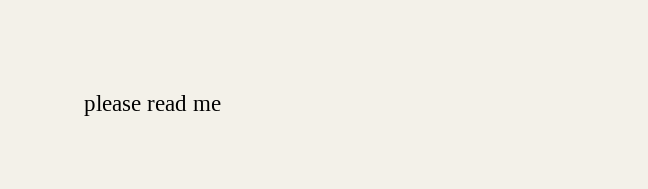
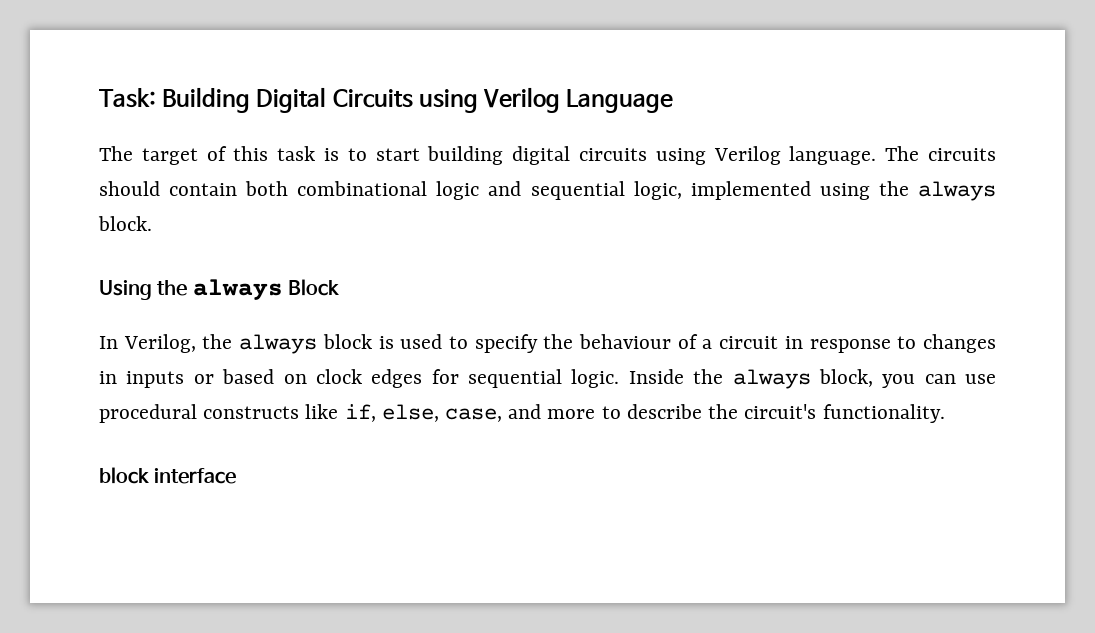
- please read me
+ Task: Building Digital Circuits using Verilog Language
+ The target of this task is to start building digital circuits using Verilog language. The circuits should contain both combinational logic and sequential logic, implemented using the always block.
+ Using the always Block
+ In Verilog, the always block is used to specify the behaviour of a circuit in response to changes in inputs or based on clock edges for sequential logic. Inside the always block, you can use procedural constructs like if, else, case, and more to describe the circuit's functionality.
+ block interface

